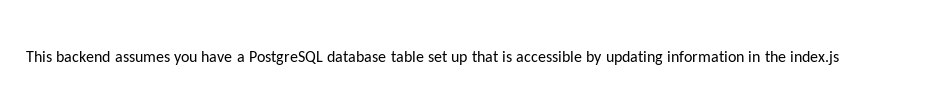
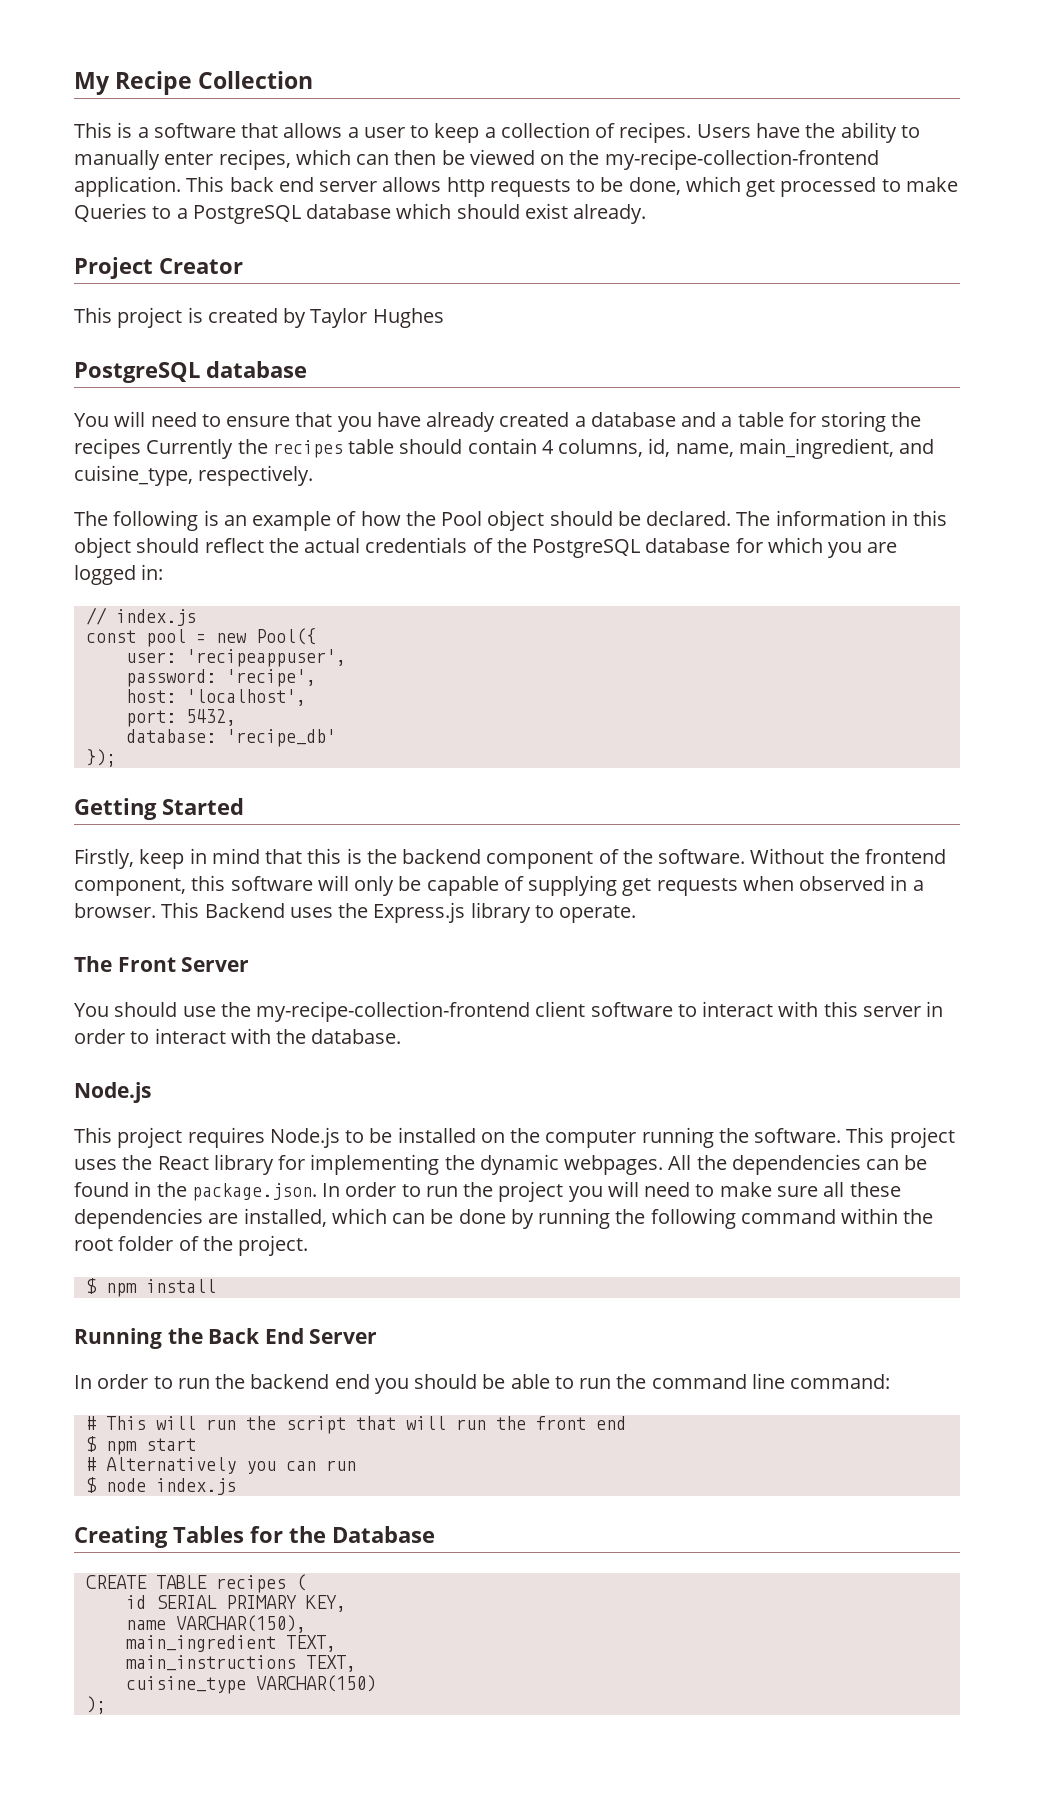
- This backend assumes you have a PostgreSQL database table set up that is accessible by updating information in the index.js
+ My Recipe Collection
+ This is a software that allows a user to keep a collection of recipes. Users have the ability to manually enter recipes, which can then be viewed on the my-recipe-collection-frontend application. This back end server allows http requests to be done, which get processed to make Queries to a PostgreSQL database which should exist already.
+ Project Creator
+ This project is created by Taylor Hughes
+ PostgreSQL database
+ You will need to ensure that you have already created a database and a table for storing the recipes Currently the recipes table should contain 4 columns, id, name, main_ingredient, and cuisine_type, respectively.
+ The following is an example of how the Pool object should be declared. The information in this object should reflect the actual credentials of the PostgreSQL database for which you are logged in:
+ // index.js
+ const pool = new Pool({
+ user: 'recipeappuser',
+ password: 'recipe',
+ host: 'localhost',
+ port: 5432,
+ database: 'recipe_db'
+ });
+ Getting Started
+ Firstly, keep in mind that this is the backend component of the software. Without the frontend component, this software will only be capable of supplying get requests when observed in a browser. This Backend uses the Express.js library to operate.
+ The Front Server
+ You should use the my-recipe-collection-frontend client software to interact with this server in order to interact with the database.
+ Node.js
+ This project requires Node.js to be installed on the computer running the software. This project uses the React library for implementing the dynamic webpages. All the dependencies can be found in the package.json. In order to run the project you will need to make sure all these dependencies are installed, which can be done by running the following command within the root folder of the project.
+ $ npm install
+ Running the Back End Server
+ In order to run the backend end you should be able to run the command line command:
+ # This will run the script that will run the front end
+ $ npm start
+ # Alternatively you can run
+ $ node index.js
+ Creating Tables for the Database
+ CREATE TABLE recipes (
+ id SERIAL PRIMARY KEY,
+ name VARCHAR(150),
+ main_ingredient TEXT,
+ main_instructions TEXT,
+ cuisine_type VARCHAR(150)
+ );

